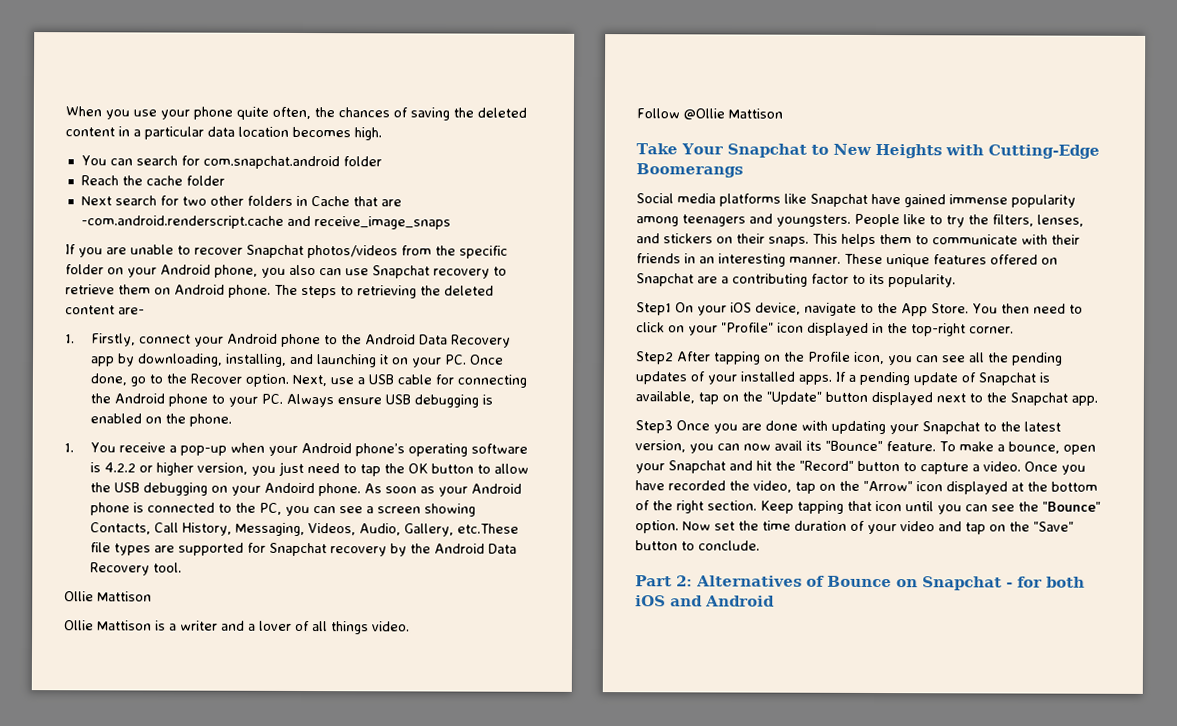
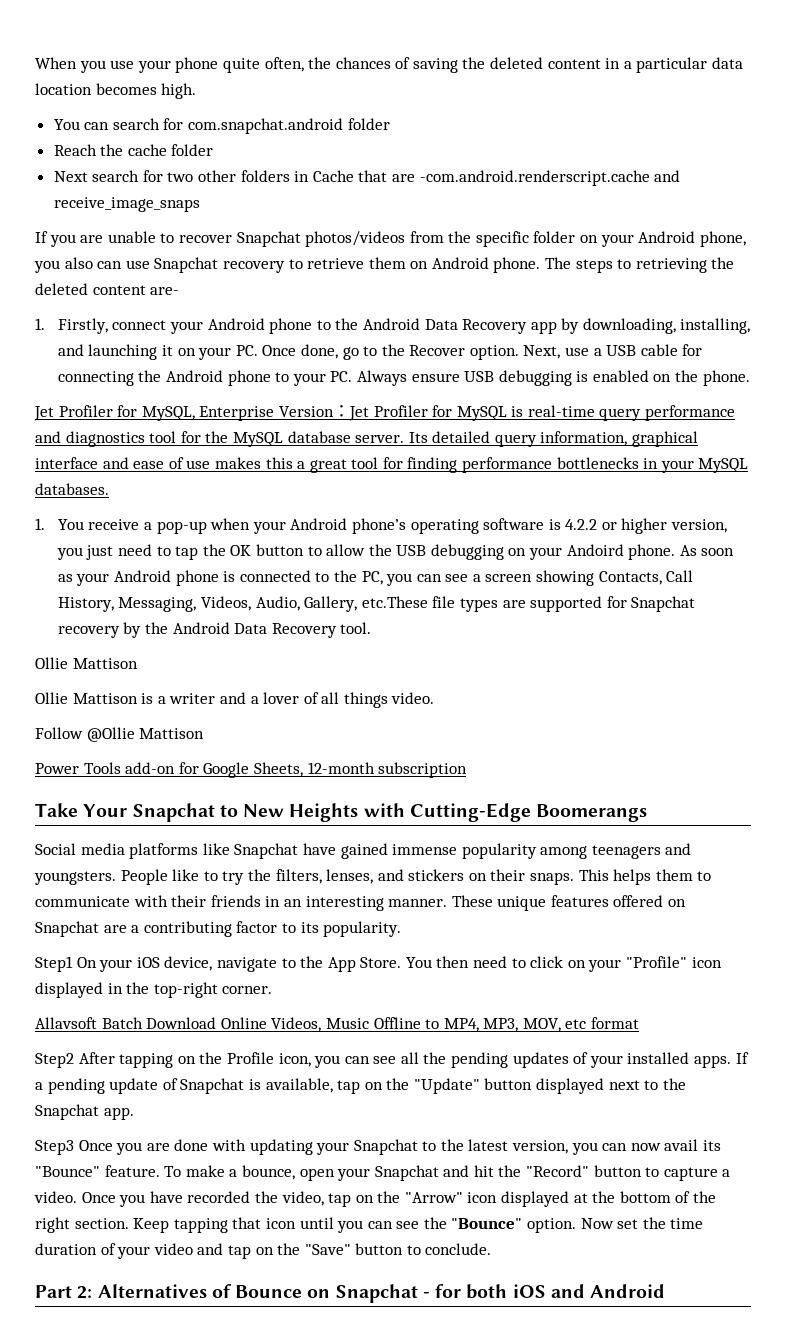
+ Jet Profiler for MySQL, Enterprise Version：Jet Profiler for MySQL is real-time query performance and diagnostics tool for the MySQL database server. Its detailed query information, graphical interface and ease of use makes this a great tool for finding performance bottlenecks in your MySQL databases.
+ Power Tools add-on for Google Sheets, 12-month subscription
+ Allavsoft Batch Download Online Videos, Music Offline to MP4, MP3, MOV, etc format

